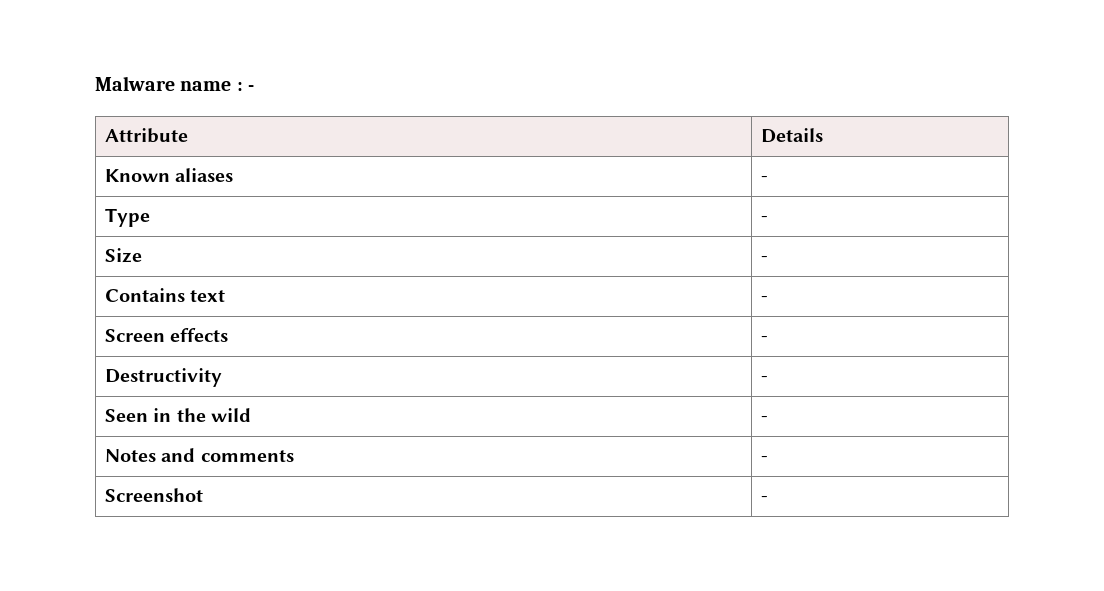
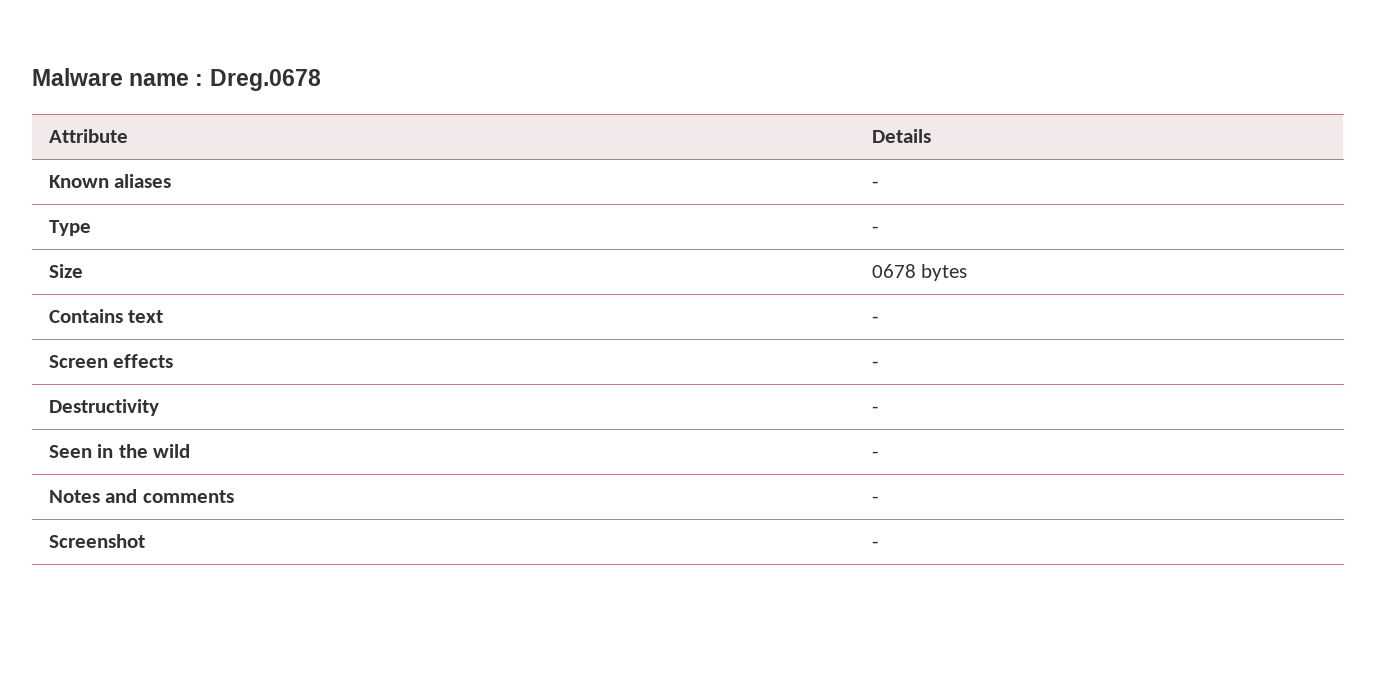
- Malware name : -
+ Malware name : Dreg.0678
- Size | -
+ Size | 0678 bytes

